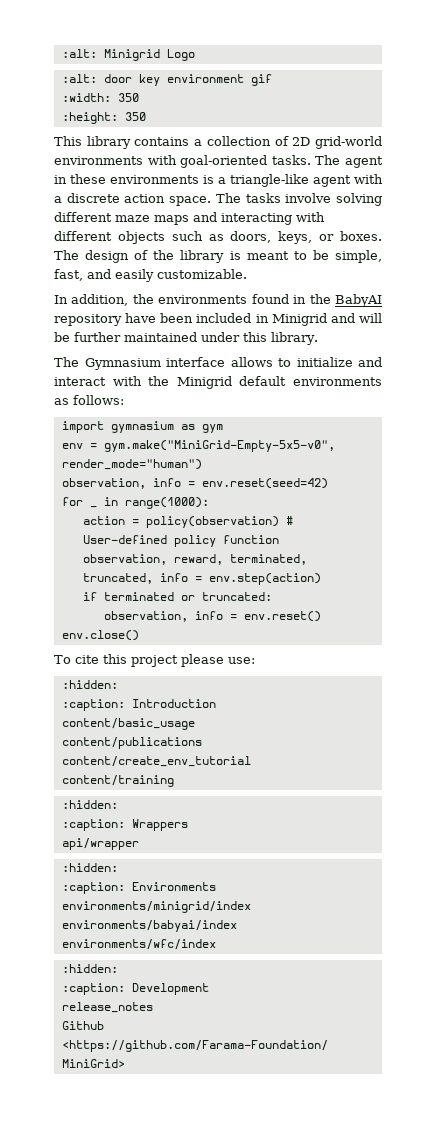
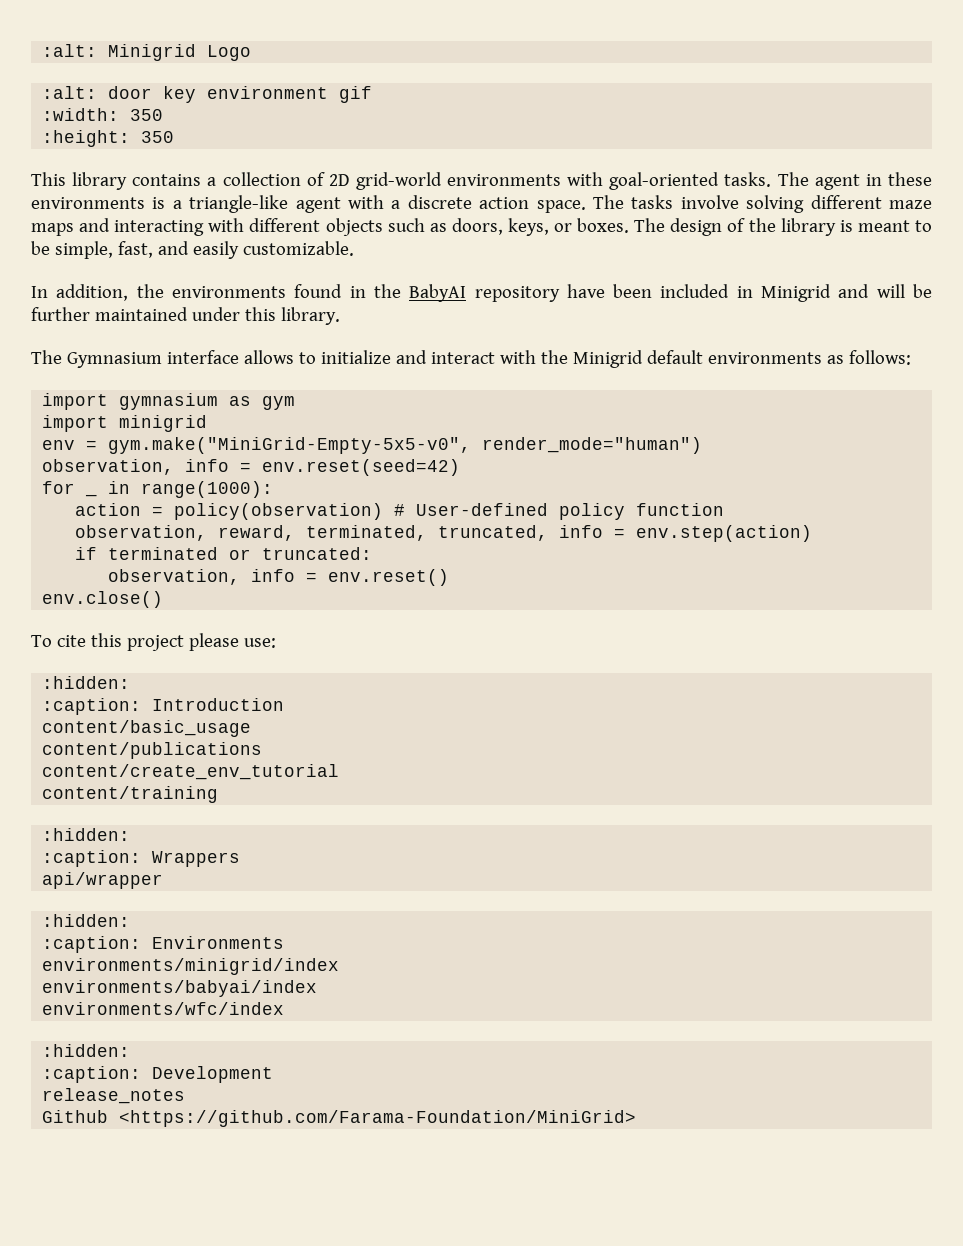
+ import minigrid

